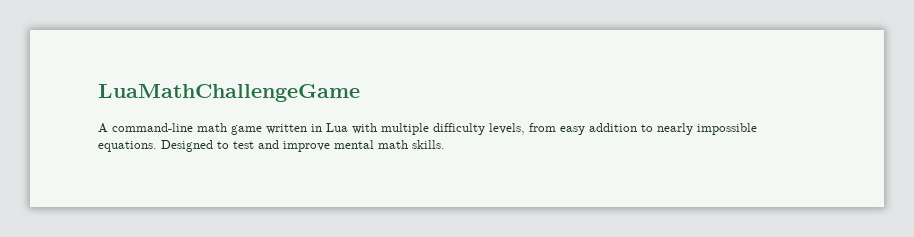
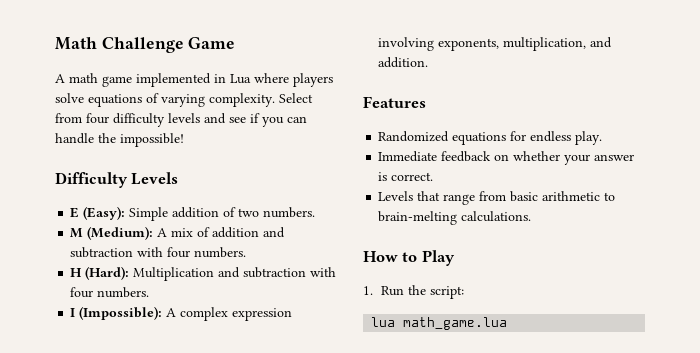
- LuaMathChallengeGame
- A command-line math game written in Lua with multiple difficulty levels, from easy addition to nearly impossible equations. Designed to test and improve mental math skills.
+ Math Challenge Game
+ A math game implemented in Lua where players solve equations of varying complexity. Select from four difficulty levels and see if you can handle the impossible!
+ Difficulty Levels
+ E (Easy): Simple addition of two numbers.
+ M (Medium): A mix of addition and subtraction with four numbers.
+ H (Hard): Multiplication and subtraction with four numbers.
+ I (Impossible): A complex expression involving exponents, multiplication, and addition.
+ Features
+ Randomized equations for endless play.
+ Immediate feedback on whether your answer is correct.
+ Levels that range from basic arithmetic to brain-melting calculations.
+ How to Play
+ 1. Run the script:
+ lua math_game.lua

